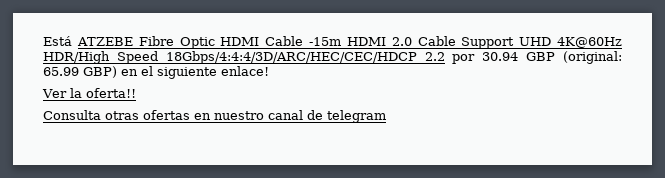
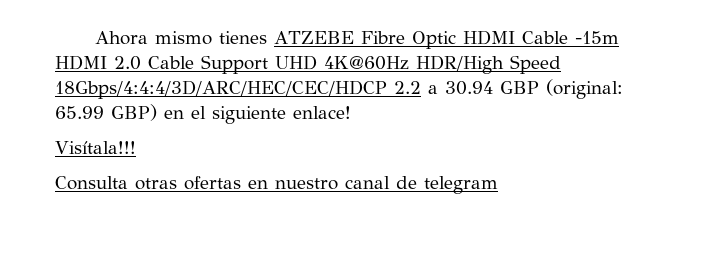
- Está ATZEBE Fibre Optic HDMI Cable -15m HDMI 2.0 Cable Support UHD 4K@60Hz HDR/High Speed 18Gbps/4:4:4/3D/ARC/HEC/CEC/HDCP 2.2 por 30.94 GBP (original: 65.99 GBP) en el siguiente enlace!
+ Ahora mismo tienes ATZEBE Fibre Optic HDMI Cable -15m HDMI 2.0 Cable Support UHD 4K@60Hz HDR/High Speed 18Gbps/4:4:4/3D/ARC/HEC/CEC/HDCP 2.2 a 30.94 GBP (original: 65.99 GBP) en el siguiente enlace!
- Ver la oferta!!
+ Visítala!!!

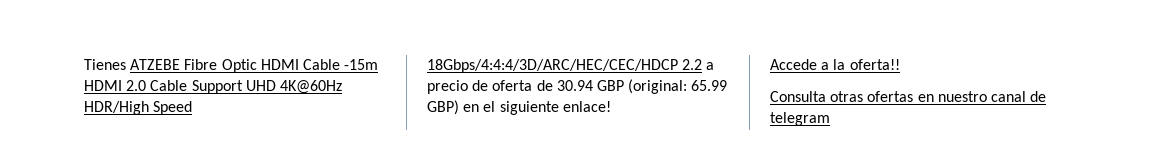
- Ahora mismo tienes ATZEBE Fibre Optic HDMI Cable -15m HDMI 2.0 Cable Support UHD 4K@60Hz HDR/High Speed 18Gbps/4:4:4/3D/ARC/HEC/CEC/HDCP 2.2 a 30.94 GBP (original: 65.99 GBP) en el siguiente enlace!
+ Tienes ATZEBE Fibre Optic HDMI Cable -15m HDMI 2.0 Cable Support UHD 4K@60Hz HDR/High Speed 18Gbps/4:4:4/3D/ARC/HEC/CEC/HDCP 2.2 a precio de oferta de 30.94 GBP (original: 65.99 GBP) en el siguiente enlace!
- Visítala!!!
+ Accede a la oferta!!

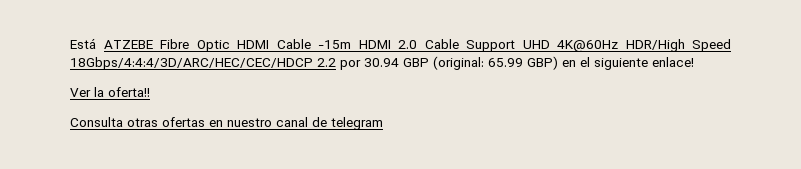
- Tienes ATZEBE Fibre Optic HDMI Cable -15m HDMI 2.0 Cable Support UHD 4K@60Hz HDR/High Speed 18Gbps/4:4:4/3D/ARC/HEC/CEC/HDCP 2.2 a precio de oferta de 30.94 GBP (original: 65.99 GBP) en el siguiente enlace!
+ Está ATZEBE Fibre Optic HDMI Cable -15m HDMI 2.0 Cable Support UHD 4K@60Hz HDR/High Speed 18Gbps/4:4:4/3D/ARC/HEC/CEC/HDCP 2.2 por 30.94 GBP (original: 65.99 GBP) en el siguiente enlace!
- Accede a la oferta!!
+ Ver la oferta!!

